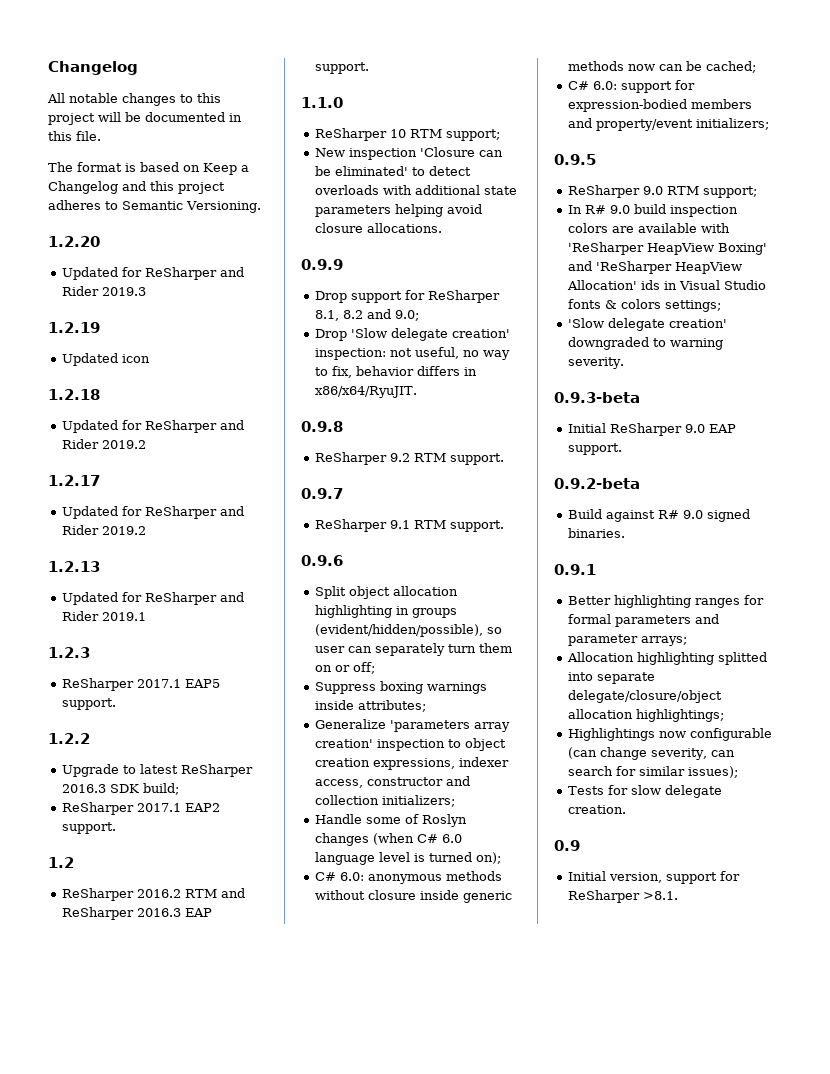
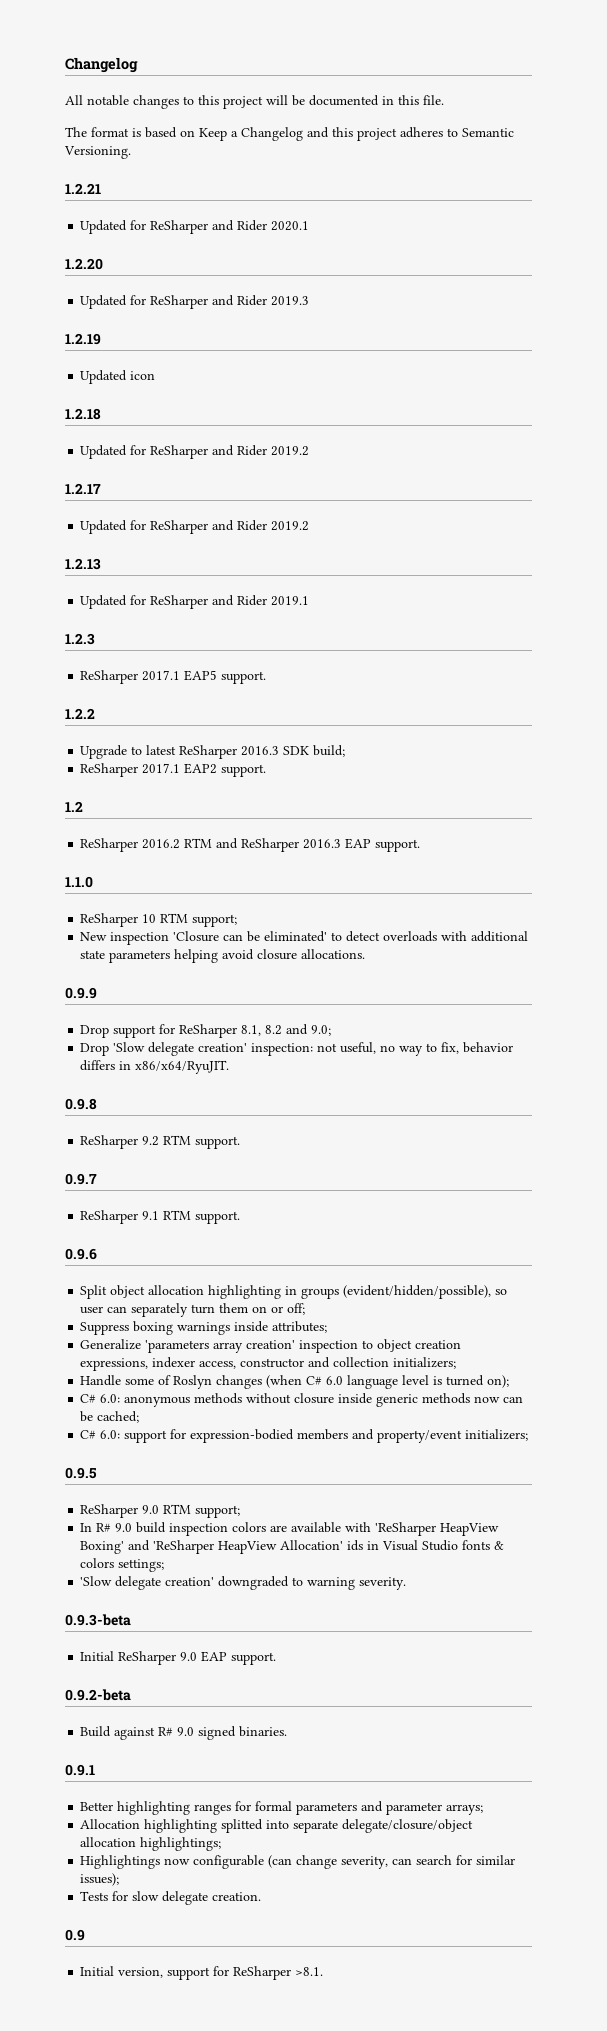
+ 1.2.21
+ Updated for ReSharper and Rider 2020.1

